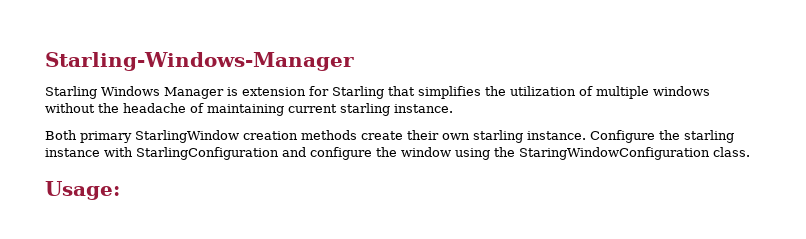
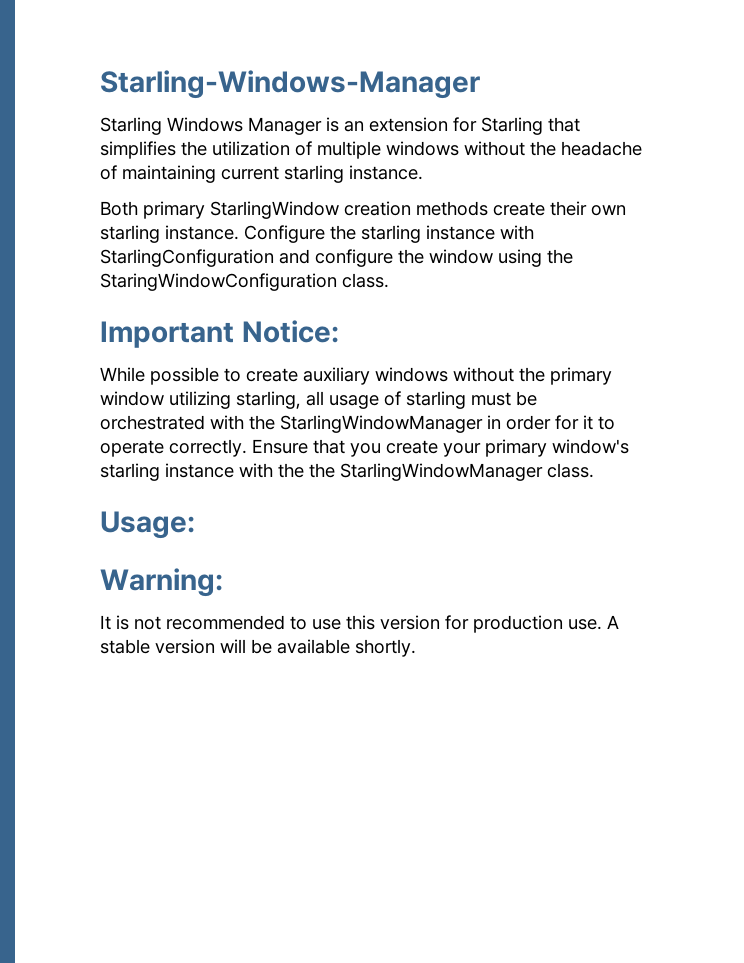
- Starling Windows Manager is extension for Starling that simplifies the utilization of multiple windows without the headache of maintaining current starling instance.
+ Starling Windows Manager is an extension for Starling that simplifies the utilization of multiple windows without the headache of maintaining current starling instance.
+ Important Notice:
+ While possible to create auxiliary windows without the primary window utilizing starling, all usage of starling must be orchestrated with the StarlingWindowManager in order for it to operate correctly. Ensure that you create your primary window's starling instance with the the StarlingWindowManager class.
  Usage:
+ Warning:
+ It is not recommended to use this version for production use. A stable version will be available shortly.

